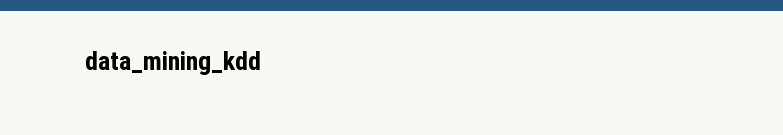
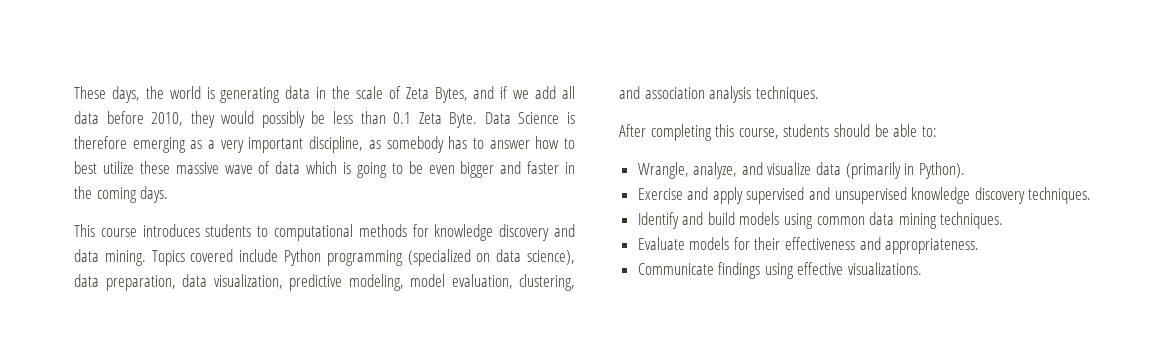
- data_mining_kdd
+ These days, the world is generating data in the scale of Zeta Bytes, and if we add all data before 2010, they would possibly be less than 0.1 Zeta Byte. Data Science is therefore emerging as a very important discipline, as somebody has to answer how to best utilize these massive wave of data which is going to be even bigger and faster in the coming days.
+ This course introduces students to computational methods for knowledge discovery and data mining. Topics covered include Python programming (specialized on data science), data preparation, data visualization, predictive modeling, model evaluation, clustering, and association analysis techniques.
+ After completing this course, students should be able to:
+ Wrangle, analyze, and visualize data (primarily in Python).
+ Exercise and apply supervised and unsupervised knowledge discovery techniques.
+ Identify and build models using common data mining techniques.
+ Evaluate models for their effectiveness and appropriateness.
+ Communicate findings using effective visualizations.

